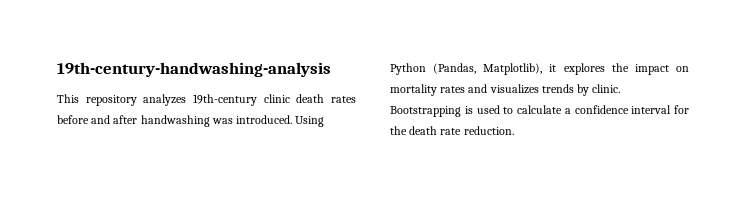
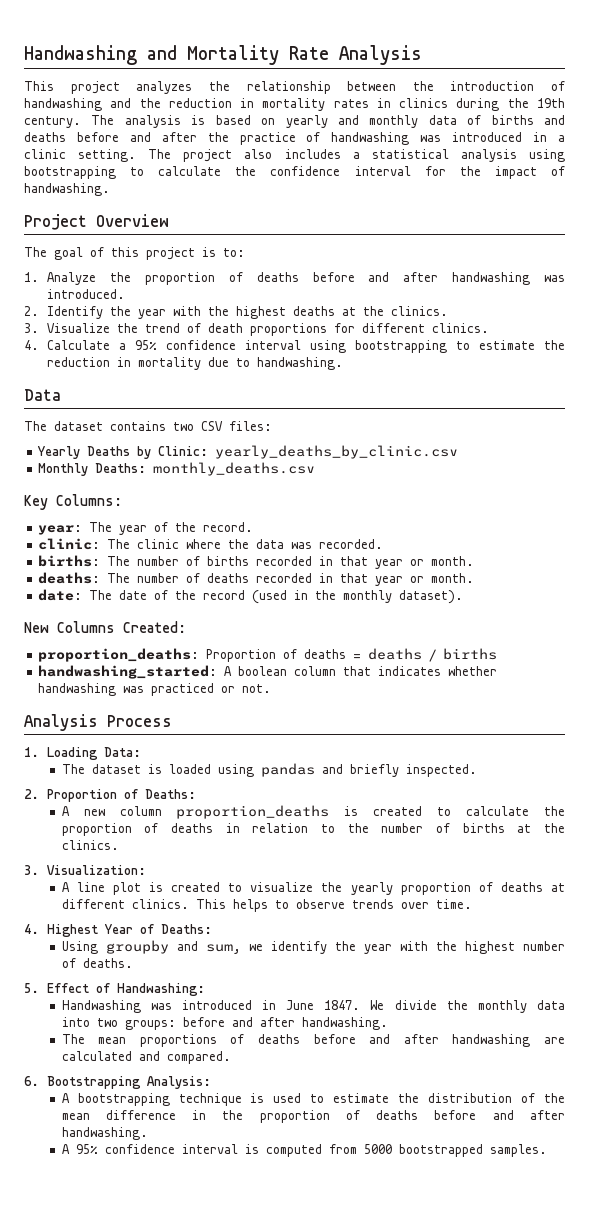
- 19th-century-handwashing-analysis
- This repository analyzes 19th-century clinic death rates before and after handwashing was introduced. Using Python (Pandas, Matplotlib), it explores the impact on mortality rates and visualizes trends by clinic. Bootstrapping is used to calculate a confidence interval for the death rate reduction.
+ Handwashing and Mortality Rate Analysis
+ This project analyzes the relationship between the introduction of handwashing and the reduction in mortality rates in clinics during the 19th century. The analysis is based on yearly and monthly data of births and deaths before and after the practice of handwashing was introduced in a clinic setting. The project also includes a statistical analysis using bootstrapping to calculate the confidence interval for the impact of handwashing.
+ Project Overview
+ The goal of this project is to:
+ 1. Analyze the proportion of deaths before and after handwashing was introduced.
+ 2. Identify the year with the highest deaths at the clinics.
+ 3. Visualize the trend of death proportions for different clinics.
+ 4. Calculate a 95% confidence interval using bootstrapping to estimate the reduction in mortality due to handwashing.
+ Data
+ The dataset contains two CSV files:
+ Yearly Deaths by Clinic: yearly_deaths_by_clinic.csv
+ Monthly Deaths: monthly_deaths.csv
+ Key Columns:
+ year: The year of the record.
+ clinic: The clinic where the data was recorded.
+ births: The number of births recorded in that year or month.
+ deaths: The number of deaths recorded in that year or month.
+ date: The date of the record (used in the monthly dataset).
+ New Columns Created:
+ proportion_deaths: Proportion of deaths = deaths / births
+ handwashing_started: A boolean column that indicates whether handwashing was practiced or not.
+ Analysis Process
+ 1. Loading Data:
+ The dataset is loaded using pandas and briefly inspected.
+ 2. Proportion of Deaths:
+ A new column proportion_deaths is created to calculate the proportion of deaths in relation to the number of births at the clinics.
+ 3. Visualization:
+ A line plot is created to visualize the yearly proportion of deaths at different clinics. This helps to observe trends over time.
+ 4. Highest Year of Deaths:
+ Using groupby and sum, we identify the year with the highest number of deaths.
+ 5. Effect of Handwashing:
+ Handwashing was introduced in June 1847. We divide the monthly data into two groups: before and after handwashing.
+ The mean proportions of deaths before and after handwashing are calculated and compared.
+ 6. Bootstrapping Analysis:
+ A bootstrapping technique is used to estimate the distribution of the mean difference in the proportion of deaths before and after handwashing.
+ A 95% confidence interval is computed from 5000 bootstrapped samples.

